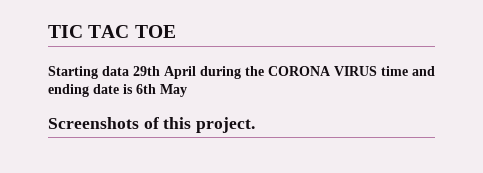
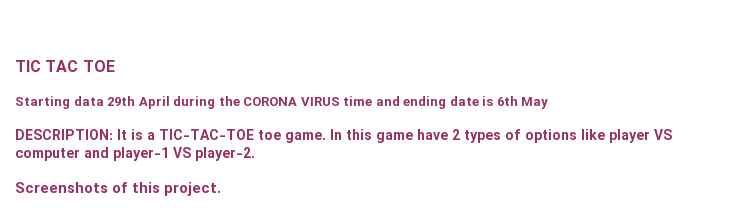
+ DESCRIPTION: It is a TIC-TAC-TOE toe game. In this game have 2 types of options like player VS computer and player-1 VS player-2.

